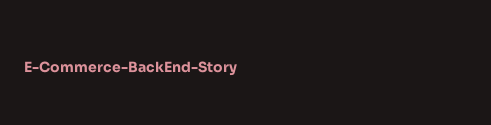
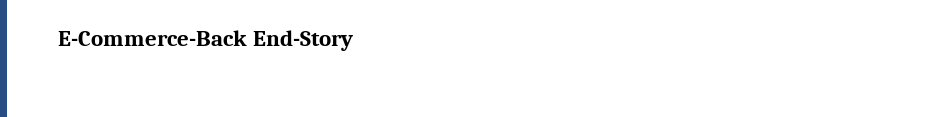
- E-Commerce-BackEnd-Story
+ E-Commerce-Back End-Story

